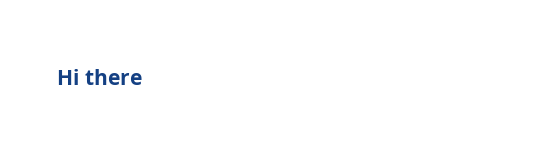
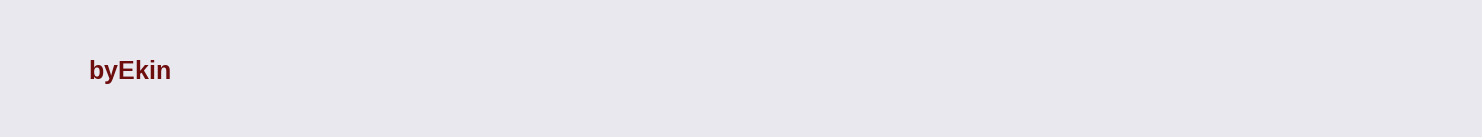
- Hi there
+ byEkin

